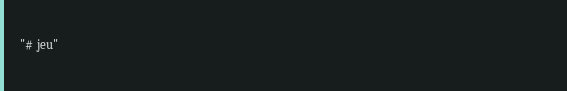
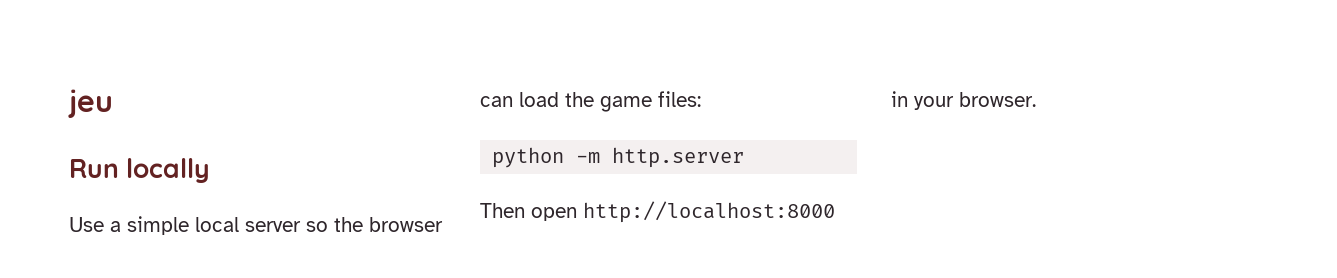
- "# jeu"
+ jeu
+ Run locally
+ Use a simple local server so the browser can load the game files:
+ python -m http.server
+ Then open http://localhost:8000 in your browser.

